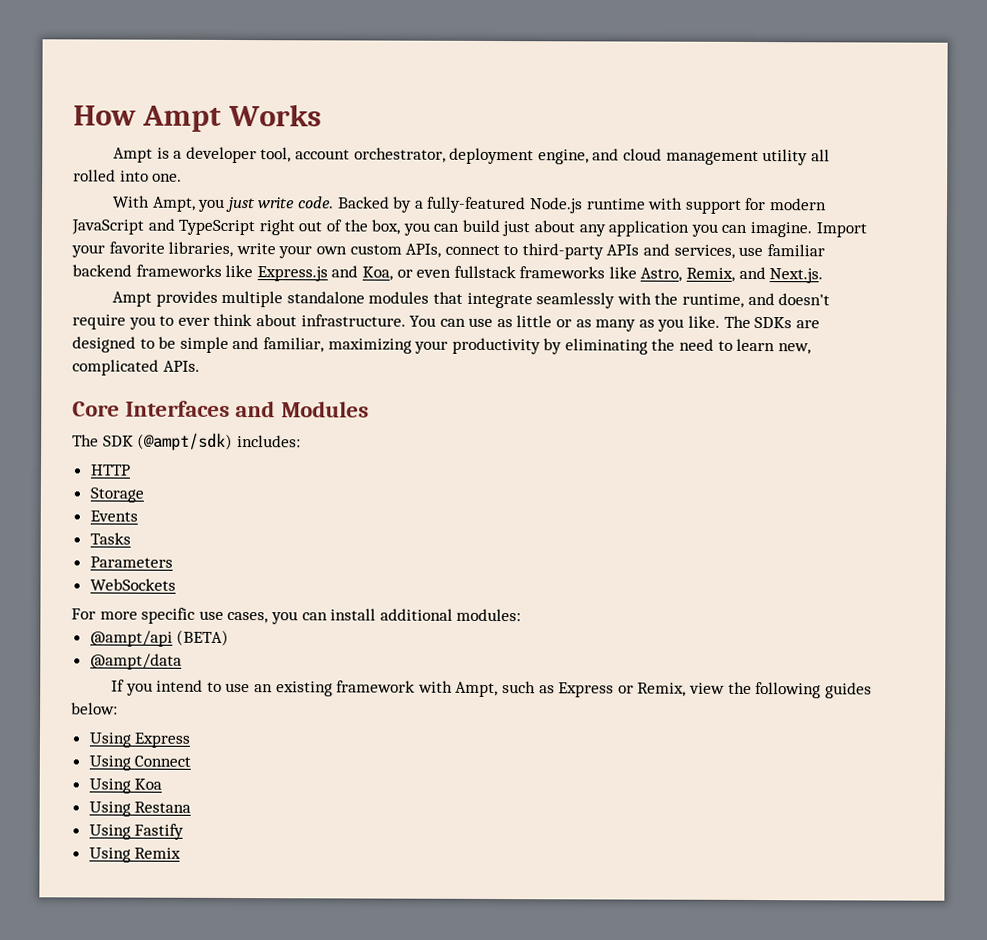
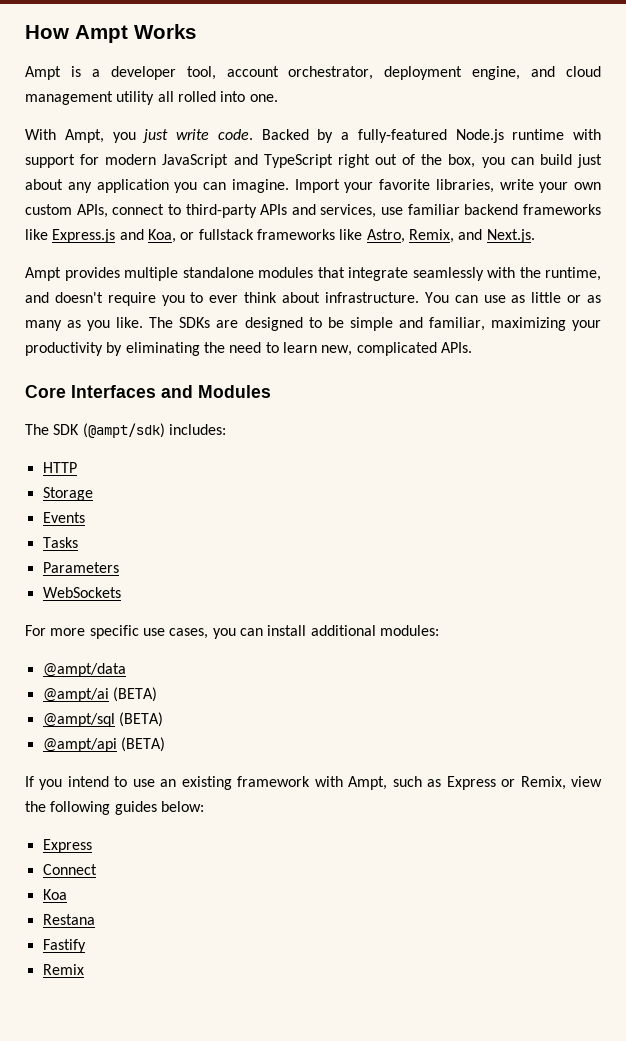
- Import your favorite libraries, write your own custom APIs, connect to third-party APIs and services, use familiar backend frameworks like Express.js and Koa, or even fullstack frameworks like Astro, Remix, and Next.js.
+ Import your favorite libraries, write your own custom APIs, connect to third-party APIs and services, use familiar backend frameworks like Express.js and Koa, or fullstack frameworks like Astro, Remix, and Next.js.
+ @ampt/data
+ @ampt/ai (BETA)
+ @ampt/sql (BETA)
- @ampt/data
  If you intend to use an existing framework with Ampt, such as Express or Remix, view the following guides below:
- Using Express
+ Express
- Using Connect
+ Connect
- Using Koa
+ Koa
- Using Restana
+ Restana
- Using Fastify
+ Fastify
- Using Remix
+ Remix

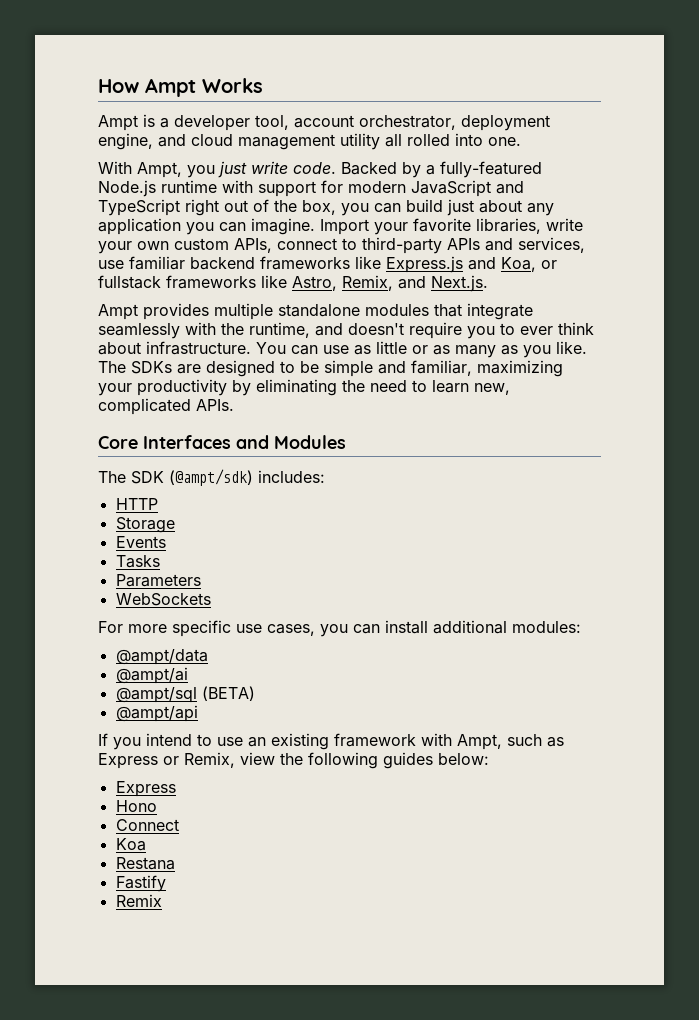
- @ampt/ai (BETA)
+ @ampt/ai
- @ampt/api (BETA)
+ @ampt/api
+ Hono

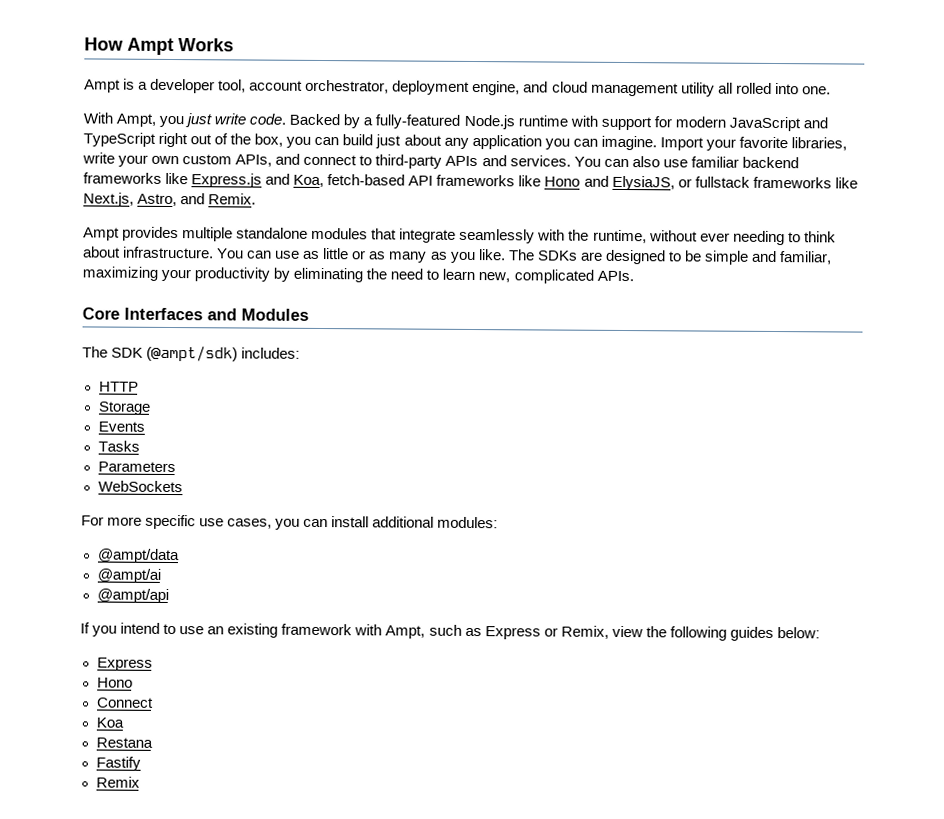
- Import your favorite libraries, write your own custom APIs, connect to third-party APIs and services, use familiar backend frameworks like Express.js and Koa, or fullstack frameworks like Astro, Remix, and Next.js.
+ Import your favorite libraries, write your own custom APIs, and connect to third-party APIs and services. You can also use familiar backend frameworks like Express.js and Koa, fetch-based API frameworks like Hono and ElysiaJS, or fullstack frameworks like Next.js, Astro, and Remix.
- Ampt provides multiple standalone modules that integrate seamlessly with the runtime, and doesn't require you to ever think about infrastructure.
+ Ampt provides multiple standalone modules that integrate seamlessly with the runtime, without ever needing to think about infrastructure.
- @ampt/sql (BETA)

